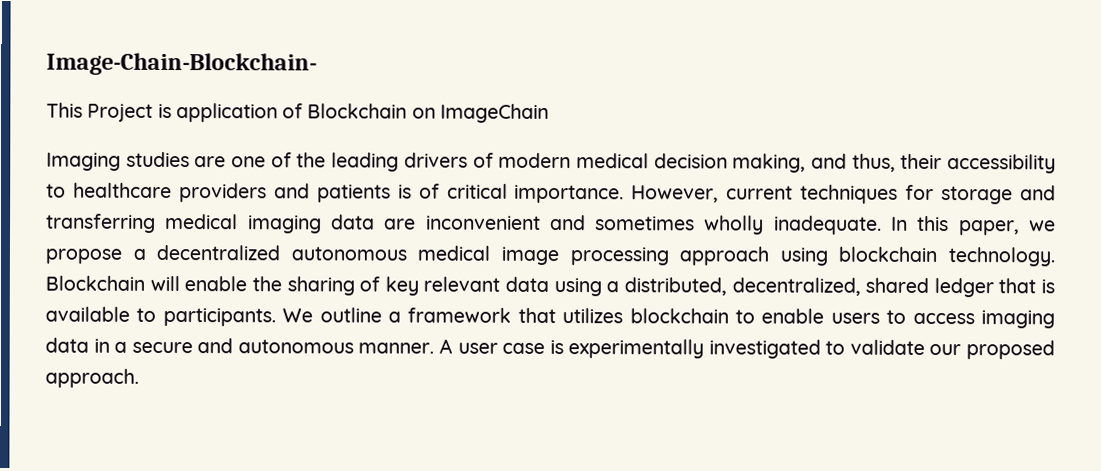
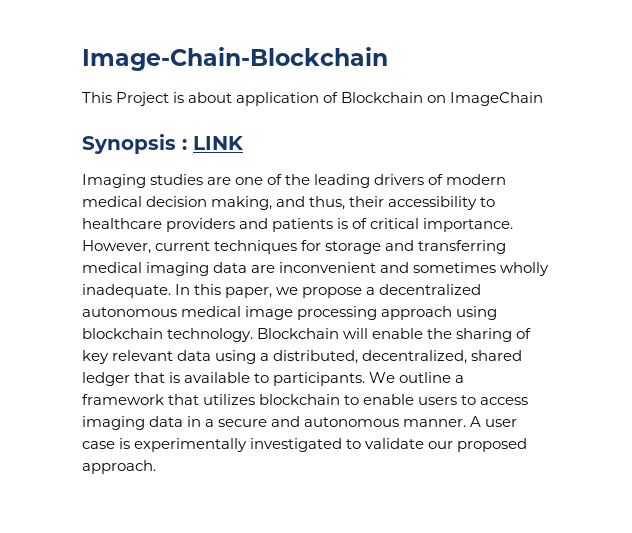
- Image-Chain-Blockchain-
+ Image-Chain-Blockchain
- This Project is application of Blockchain on ImageChain
+ This Project is about application of Blockchain on ImageChain
+ Synopsis : LINK

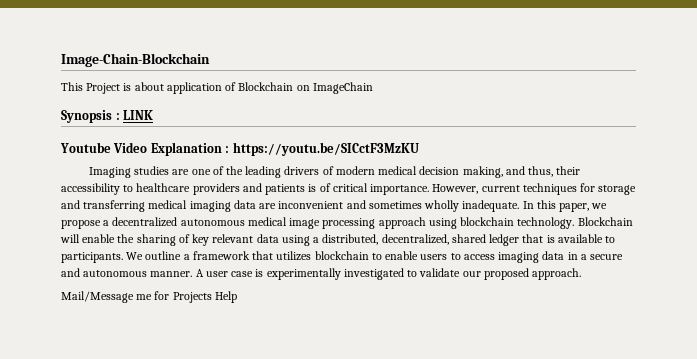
+ Youtube Video Explanation : https://youtu.be/SICctF3MzKU
+ Mail/Message me for Projects Help

